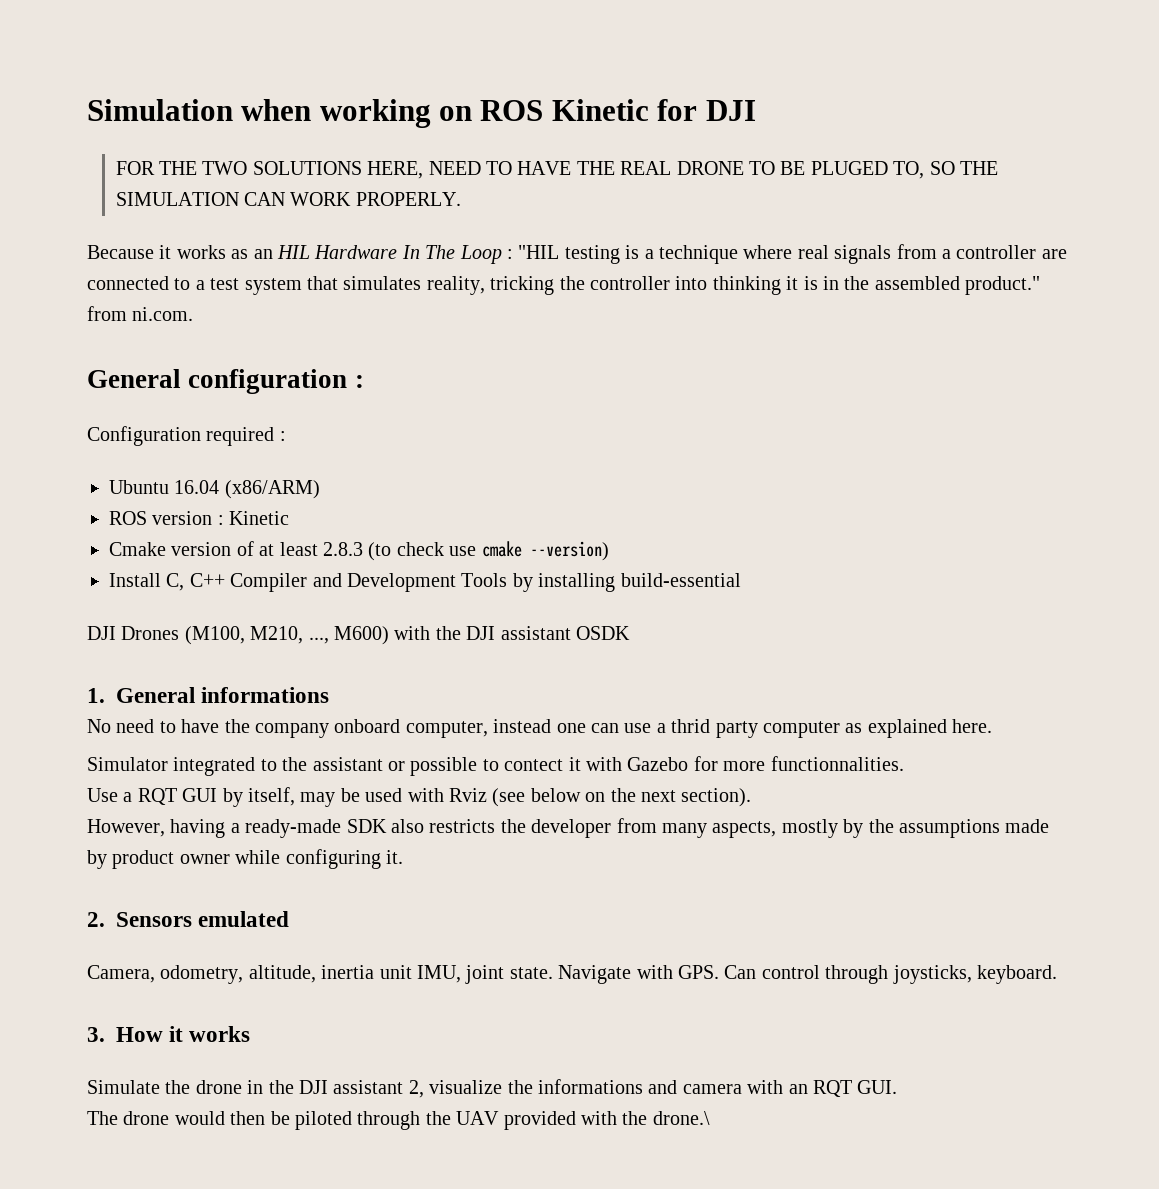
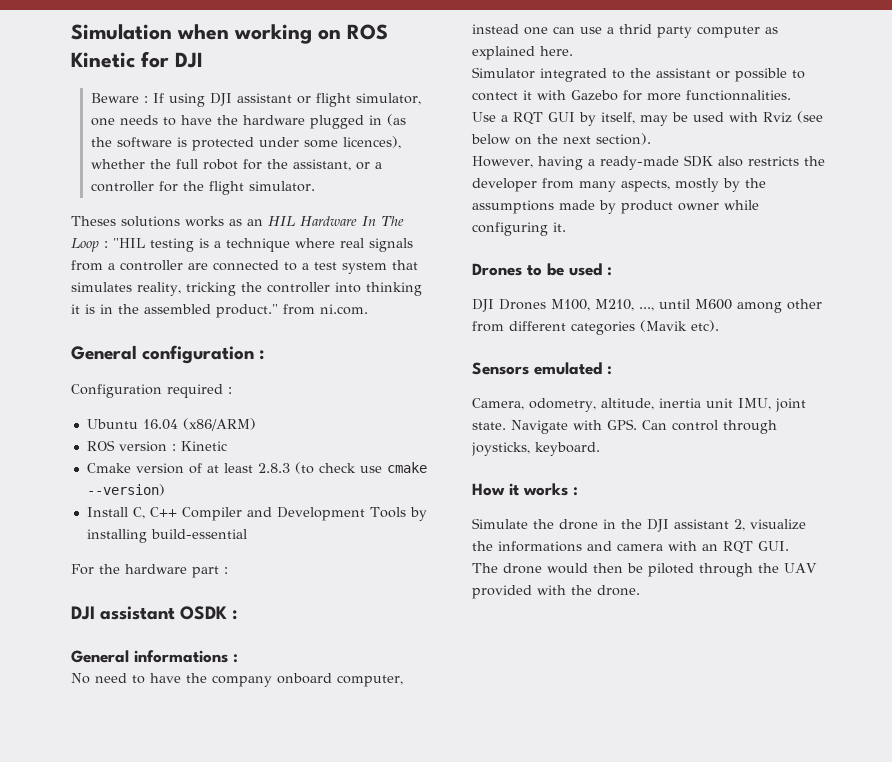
- FOR THE TWO SOLUTIONS HERE, NEED TO HAVE THE REAL DRONE TO BE PLUGED TO, SO THE SIMULATION CAN WORK PROPERLY.
- Because it works as an HIL Hardware In The Loop : "HIL testing is a technique where real signals from a controller are connected to a test system that simulates reality, tricking the controller into thinking it is in the assembled product." from ni.com.
+ Beware : If using DJI assistant or flight simulator, one needs to have the hardware plugged in (as the software is protected under some licences), whether the full robot for the assistant, or a controller for the flight simulator.
+ Theses solutions works as an HIL Hardware In The Loop : "HIL testing is a technique where real signals from a controller are connected to a test system that simulates reality, tricking the controller into thinking it is in the assembled product." from ni.com.
- DJI Drones (M100, M210, ..., M600) with the DJI assistant OSDK
- 1. General informations
+ For the hardware part :
+ DJI assistant OSDK :
+ General informations :
- 2. Sensors emulated
+ Drones to be used :
+ DJI Drones M100, M210, ..., until M600 among other from different categories (Mavik etc).
+ Sensors emulated :
- 3. How it works
+ How it works :
- The drone would then be piloted through the UAV provided with the drone.\
+ The drone would then be piloted through the UAV provided with the drone.

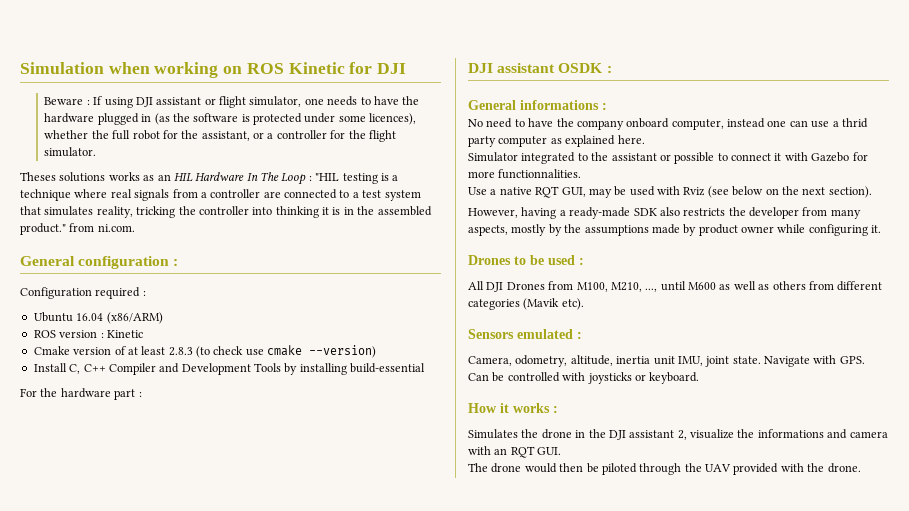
- Simulator integrated to the assistant or possible to contect it with Gazebo for more functionnalities.
+ Simulator integrated to the assistant or possible to connect it with Gazebo for more functionnalities.
- Use a RQT GUI by itself, may be used with Rviz (see below on the next section).
+ Use a native RQT GUI, may be used with Rviz (see below on the next section).
- DJI Drones M100, M210, ..., until M600 among other from different categories (Mavik etc).
+ All DJI Drones from M100, M210, ..., until M600 as well as others from different categories (Mavik etc).
- Navigate with GPS. Can control through joysticks, keyboard.
+ Navigate with GPS. Can be controlled with joysticks or keyboard.
- Simulate the drone in the DJI assistant 2, visualize the informations and camera with an RQT GUI.
+ Simulates the drone in the DJI assistant 2, visualize the informations and camera with an RQT GUI.

